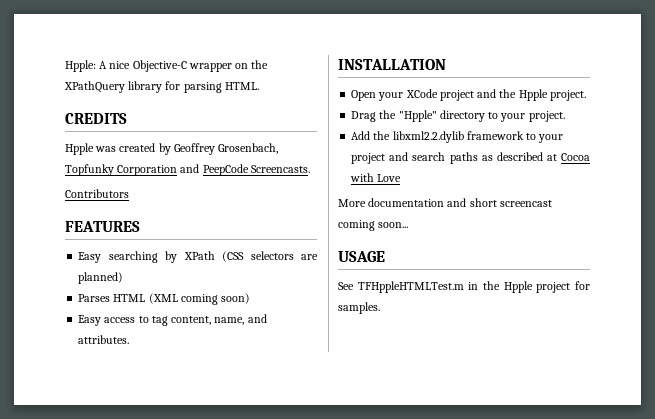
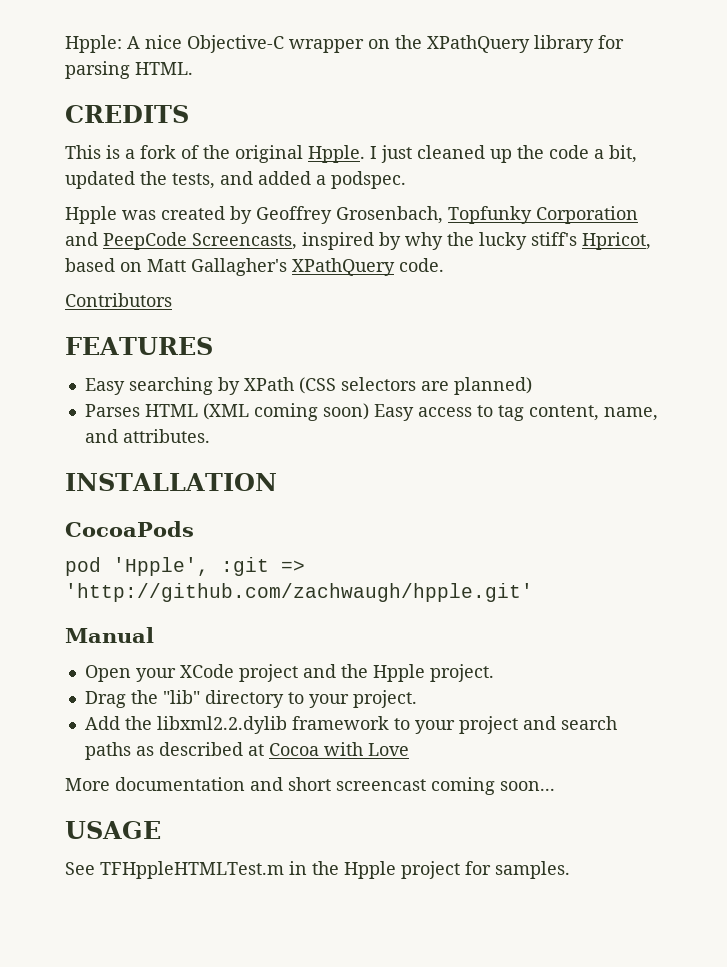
+ This is a fork of the original Hpple. I just cleaned up the code a bit, updated the tests, and added a podspec.
- Hpple was created by Geoffrey Grosenbach, Topfunky Corporation and PeepCode Screencasts.
+ Hpple was created by Geoffrey Grosenbach, Topfunky Corporation and PeepCode Screencasts, inspired by why the lucky stiff's Hpricot, based on Matt Gallagher's XPathQuery code.
- Parses HTML (XML coming soon)
- Easy access to tag content, name, and attributes.
+ Parses HTML (XML coming soon) Easy access to tag content, name, and attributes.
+ CocoaPods
+ pod 'Hpple', :git => 'http://github.com/zachwaugh/hpple.git'
+ Manual
- Drag the "Hpple" directory to your project.
+ Drag the "lib" directory to your project.

